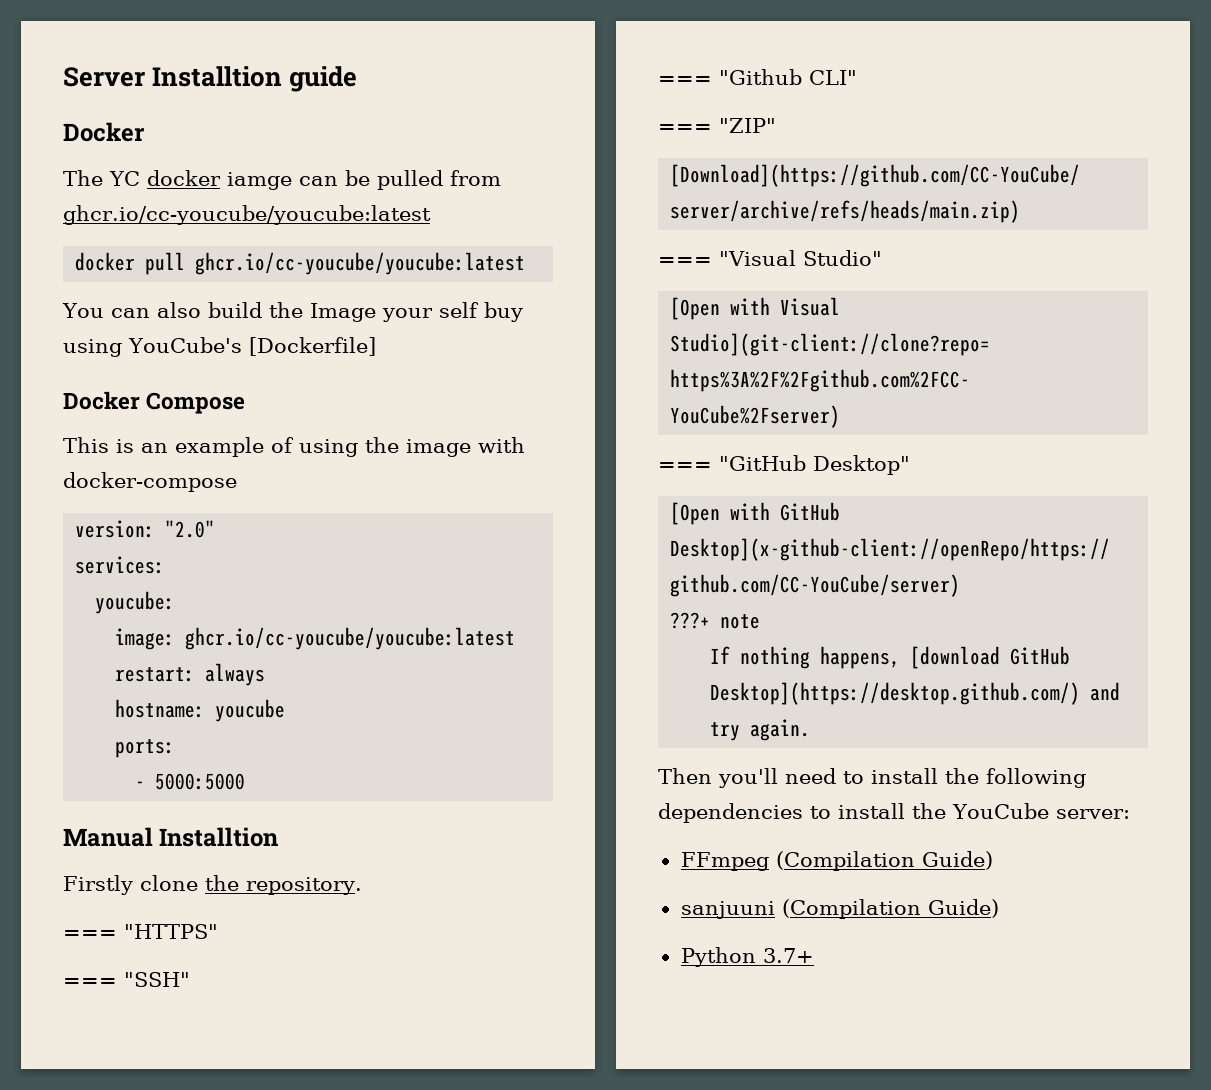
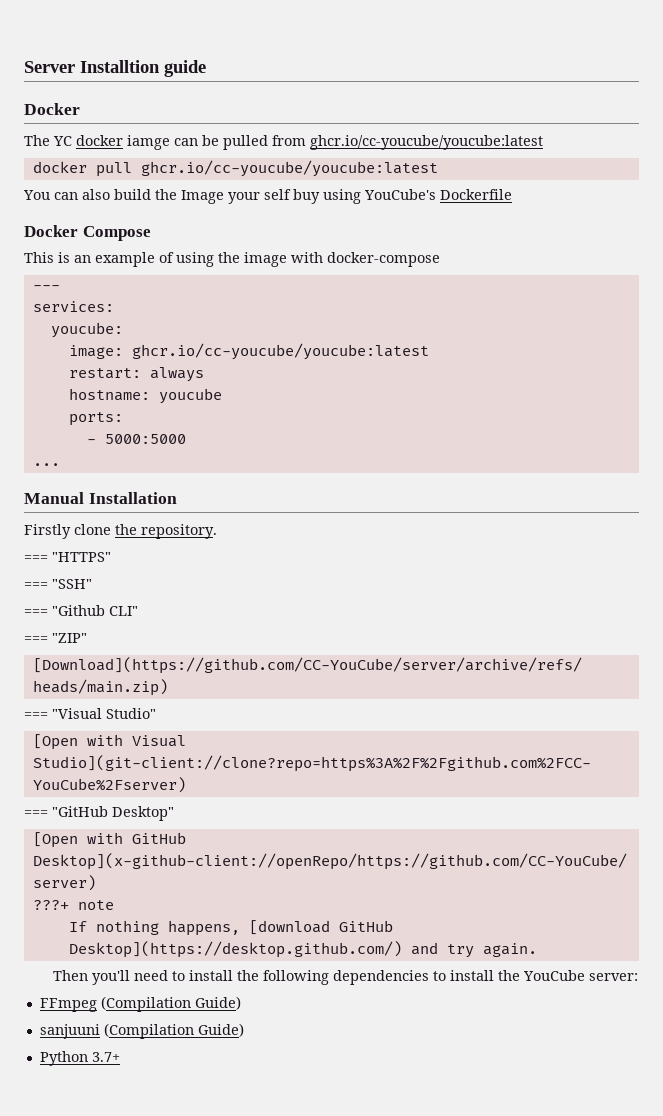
- You can also build the Image your self buy using YouCube's [Dockerfile]
+ You can also build the Image your self buy using YouCube's Dockerfile
- version: "2.0"
+ ---
+ ...
- Manual Installtion
+ Manual Installation

